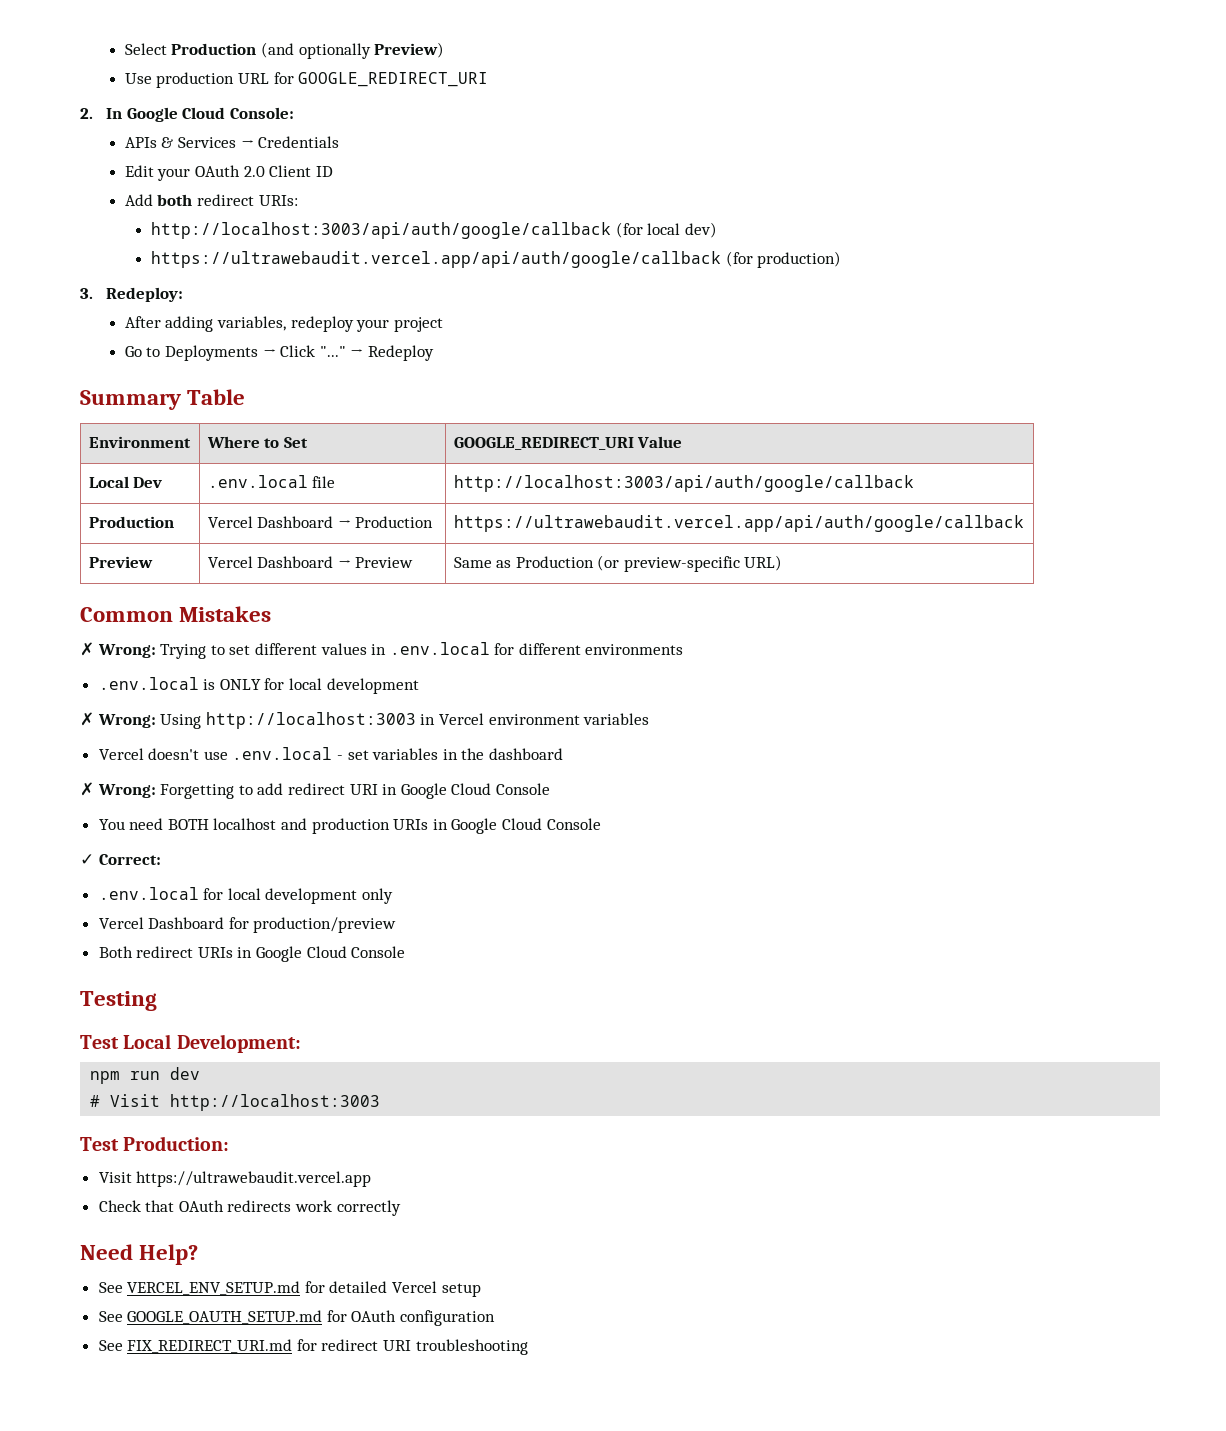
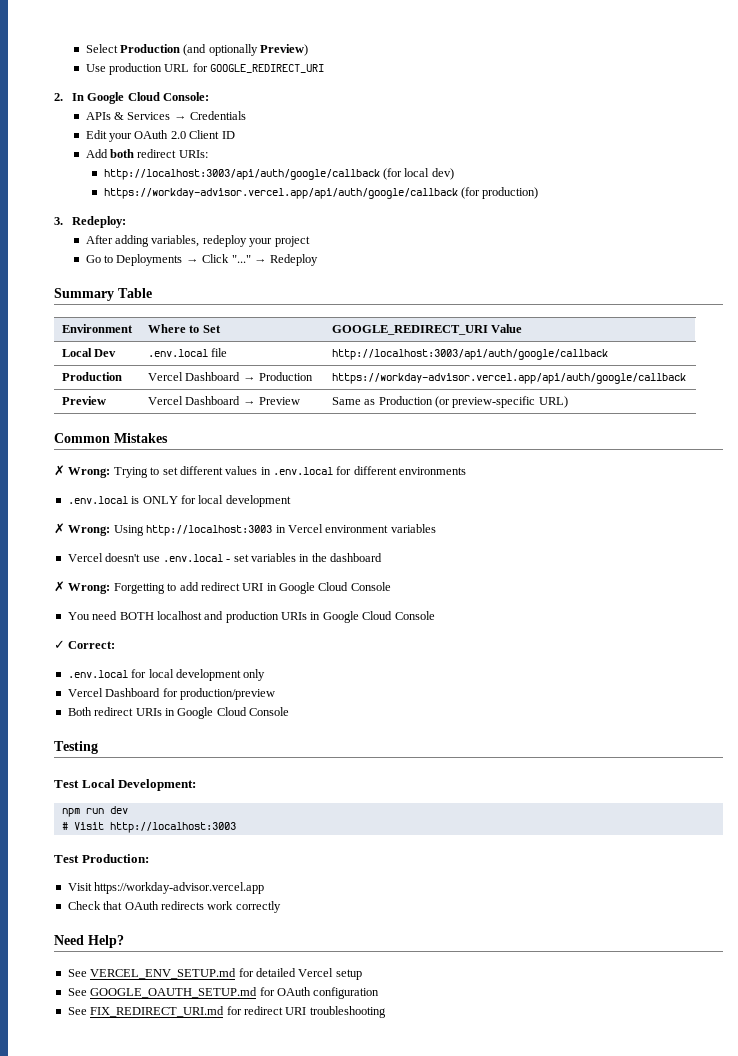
- https://ultrawebaudit.vercel.app/api/auth/google/callback (for production)
+ https://workday-advisor.vercel.app/api/auth/google/callback (for production)
- Production | Vercel Dashboard → Production | https://ultrawebaudit.vercel.app/api/auth/google/callback
+ Production | Vercel Dashboard → Production | https://workday-advisor.vercel.app/api/auth/google/callback
- Visit https://ultrawebaudit.vercel.app
+ Visit https://workday-advisor.vercel.app

